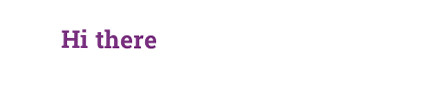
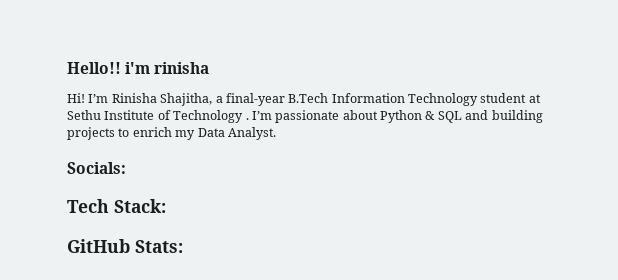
- Hi there
+ Hello!! i'm rinisha
+ Hi! I’m Rinisha Shajitha, a final-year B.Tech Information Technology student at Sethu Institute of Technology . I’m passionate about Python & SQL and building projects to enrich my Data Analyst.
+ Socials:
+ Tech Stack:
+ GitHub Stats:

